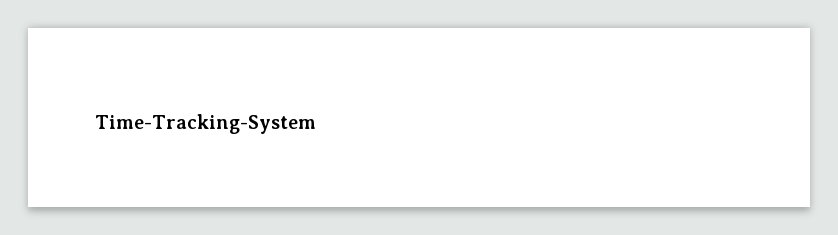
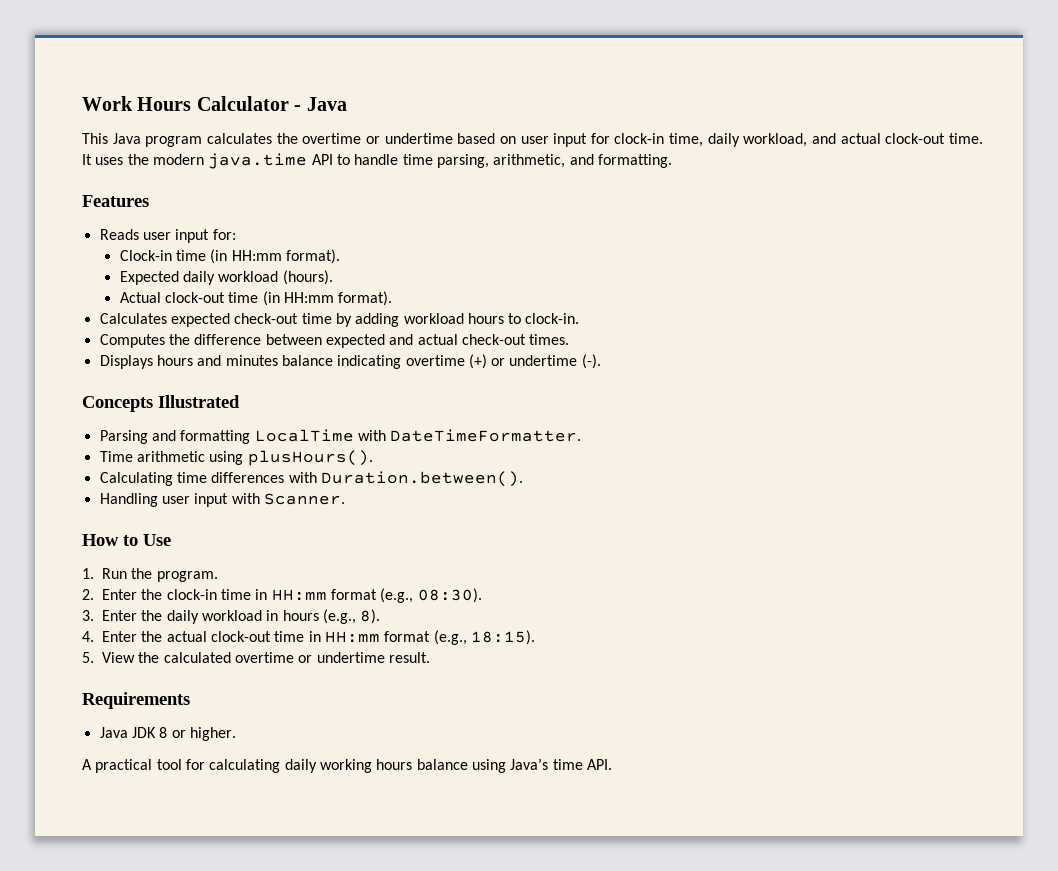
- Time-Tracking-System
+ Work Hours Calculator - Java
+ This Java program calculates the overtime or undertime based on user input for clock-in time, daily workload, and actual clock-out time. It uses the modern java.time API to handle time parsing, arithmetic, and formatting.
+ Features
+ Reads user input for:
+ Clock-in time (in HH:mm format).
+ Expected daily workload (hours).
+ Actual clock-out time (in HH:mm format).
+ Calculates expected check-out time by adding workload hours to clock-in.
+ Computes the difference between expected and actual check-out times.
+ Displays hours and minutes balance indicating overtime (+) or undertime (-).
+ Concepts Illustrated
+ Parsing and formatting LocalTime with DateTimeFormatter.
+ Time arithmetic using plusHours().
+ Calculating time differences with Duration.between().
+ Handling user input with Scanner.
+ How to Use
+ 1. Run the program.
+ 2. Enter the clock-in time in HH:mm format (e.g., 08:30).
+ 3. Enter the daily workload in hours (e.g., 8).
+ 4. Enter the actual clock-out time in HH:mm format (e.g., 18:15).
+ 5. View the calculated overtime or undertime result.
+ Requirements
+ Java JDK 8 or higher.
+ A practical tool for calculating daily working hours balance using Java’s time API.

